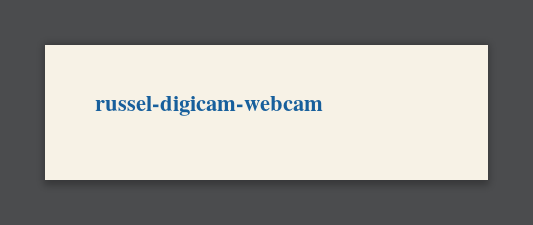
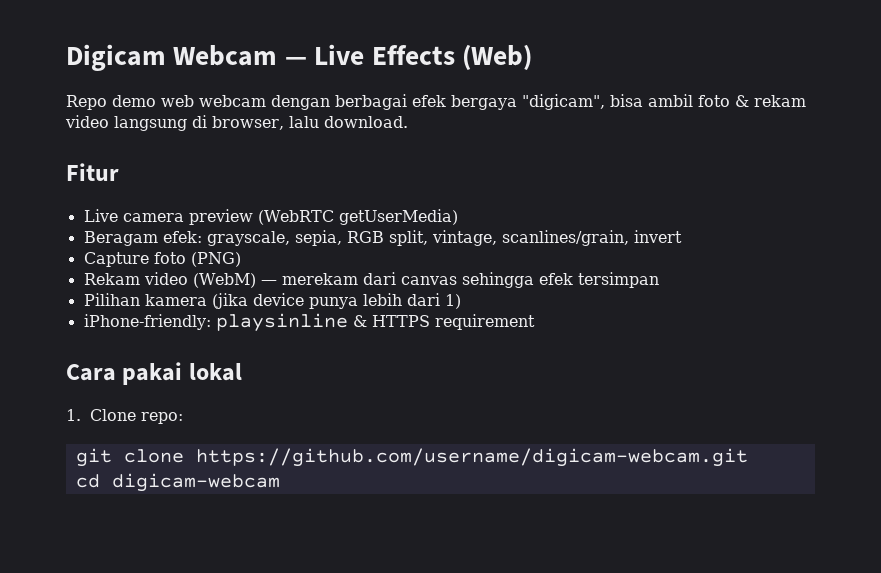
- russel-digicam-webcam
+ Digicam Webcam — Live Effects (Web)
+ Repo demo web webcam dengan berbagai efek bergaya "digicam", bisa ambil foto & rekam video langsung di browser, lalu download.
+ Fitur
+ Live camera preview (WebRTC getUserMedia)
+ Beragam efek: grayscale, sepia, RGB split, vintage, scanlines/grain, invert
+ Capture foto (PNG)
+ Rekam video (WebM) — merekam dari canvas sehingga efek tersimpan
+ Pilihan kamera (jika device punya lebih dari 1)
+ iPhone-friendly: playsinline & HTTPS requirement
+ Cara pakai lokal
+ 1. Clone repo:
+ git clone https://github.com/username/digicam-webcam.git
+ cd digicam-webcam

